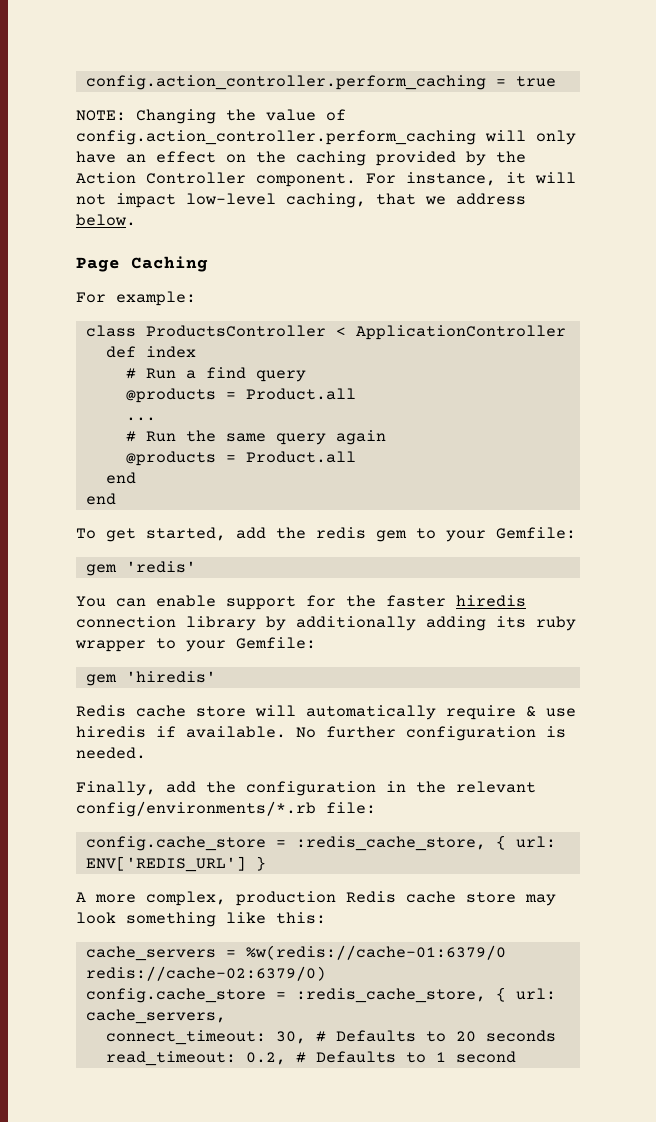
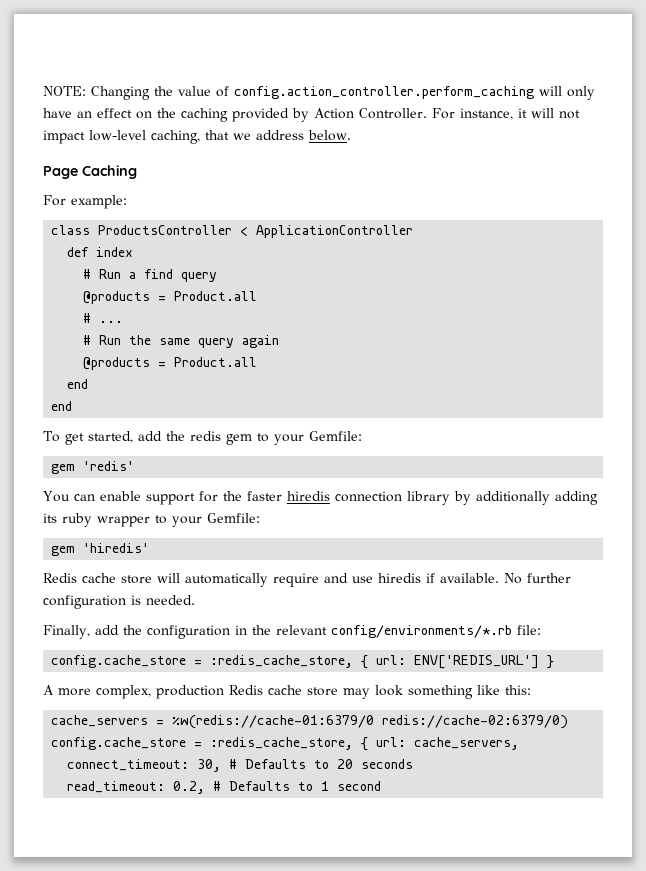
- config.action_controller.perform_caching = true
- NOTE: Changing the value of config.action_controller.perform_caching will only have an effect on the caching provided by the Action Controller component.
+ NOTE: Changing the value of config.action_controller.perform_caching will only have an effect on the caching provided by Action Controller.
- ...
+ # ...
- Redis cache store will automatically require & use hiredis if available.
+ Redis cache store will automatically require and use hiredis if available.

